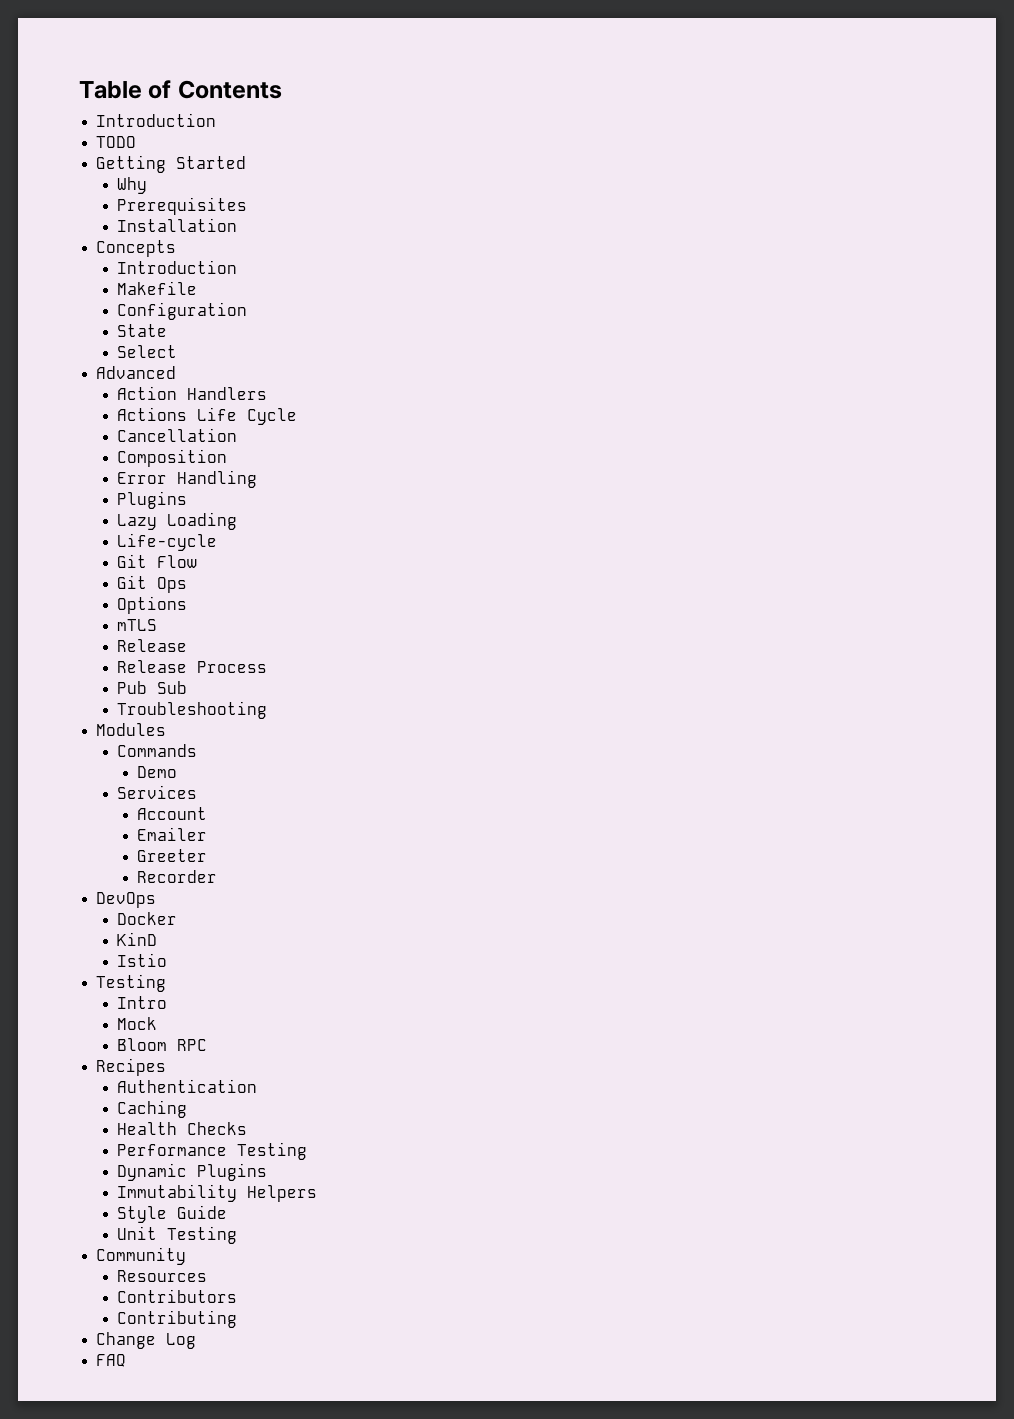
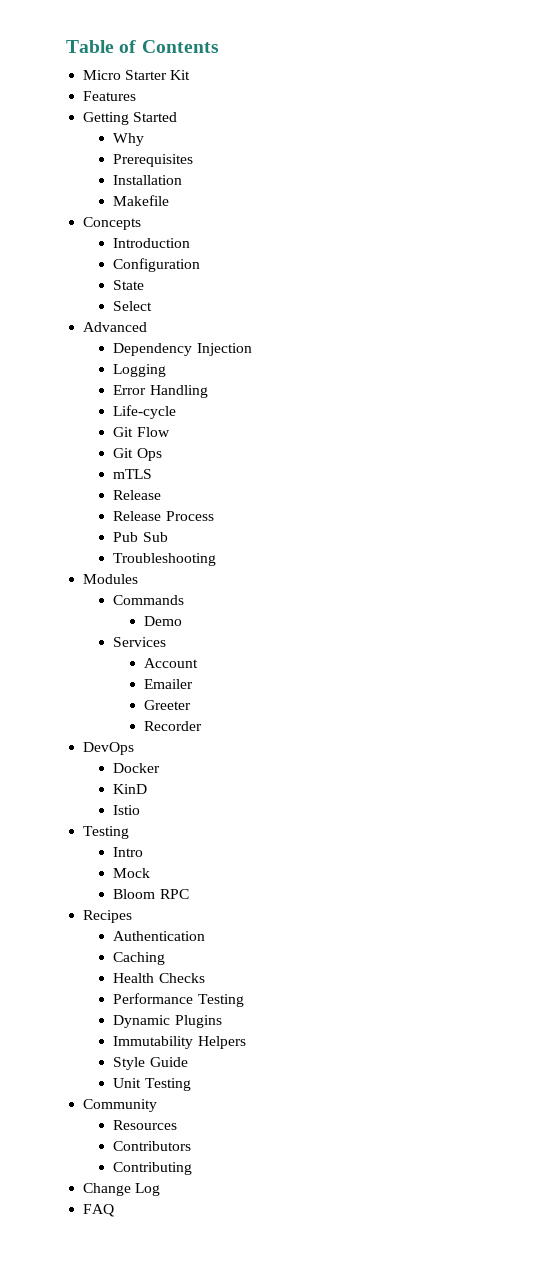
  Table of Contents
- Introduction
- TODO
+ Micro Starter Kit
+ Features
+ Makefile
- Makefile
- Action Handlers
- Actions Life Cycle
- Cancellation
- Composition
+ Dependency Injection
+ Logging
  Error Handling
- Plugins
- Lazy Loading
- Options

